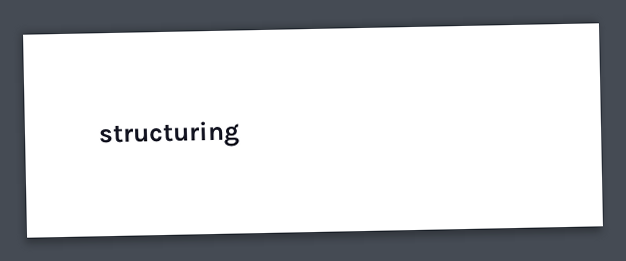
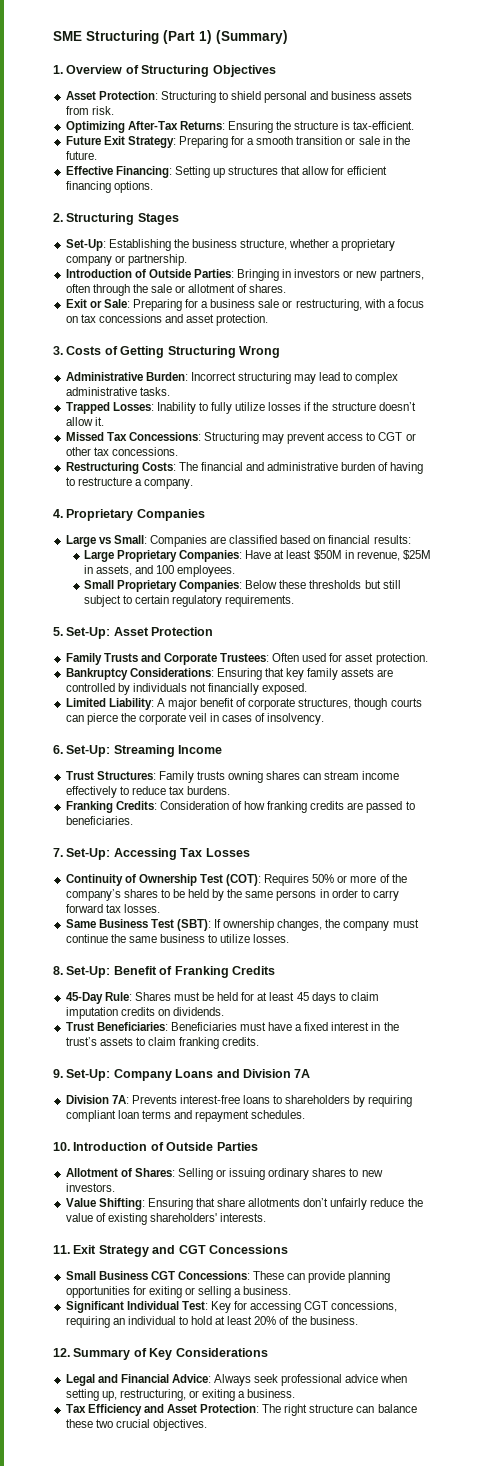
- structuring
+ SME Structuring (Part 1) (Summary)
+ 1. Overview of Structuring Objectives
+ Asset Protection: Structuring to shield personal and business assets from risk.
+ Optimizing After-Tax Returns: Ensuring the structure is tax-efficient.
+ Future Exit Strategy: Preparing for a smooth transition or sale in the future.
+ Effective Financing: Setting up structures that allow for efficient financing options.
+ 2. Structuring Stages
+ Set-Up: Establishing the business structure, whether a proprietary company or partnership.
+ Introduction of Outside Parties: Bringing in investors or new partners, often through the sale or allotment of shares.
+ Exit or Sale: Preparing for a business sale or restructuring, with a focus on tax concessions and asset protection.
+ 3. Costs of Getting Structuring Wrong
+ Administrative Burden: Incorrect structuring may lead to complex administrative tasks.
+ Trapped Losses: Inability to fully utilize losses if the structure doesn’t allow it.
+ Missed Tax Concessions: Structuring may prevent access to CGT or other tax concessions.
+ Restructuring Costs: The financial and administrative burden of having to restructure a company.
+ 4. Proprietary Companies
+ Large vs Small: Companies are classified based on financial results:
+ Large Proprietary Companies: Have at least $50M in revenue, $25M in assets, and 100 employees.
+ Small Proprietary Companies: Below these thresholds but still subject to certain regulatory requirements.
+ 5. Set-Up: Asset Protection
+ Family Trusts and Corporate Trustees: Often used for asset protection.
+ Bankruptcy Considerations: Ensuring that key family assets are controlled by individuals not financially exposed.
+ Limited Liability: A major benefit of corporate structures, though courts can pierce the corporate veil in cases of insolvency.
+ 6. Set-Up: Streaming Income
+ Trust Structures: Family trusts owning shares can stream income effectively to reduce tax burdens.
+ Franking Credits: Consideration of how franking credits are passed to beneficiaries.
+ 7. Set-Up: Accessing Tax Losses
+ Continuity of Ownership Test (COT): Requires 50% or more of the company’s shares to be held by the same persons in order to carry forward tax losses.
+ Same Business Test (SBT): If ownership changes, the company must continue the same business to utilize losses.
+ 8. Set-Up: Benefit of Franking Credits
+ 45-Day Rule: Shares must be held for at least 45 days to claim imputation credits on dividends.
+ Trust Beneficiaries: Beneficiaries must have a fixed interest in the trust’s assets to claim franking credits.
+ 9. Set-Up: Company Loans and Division 7A
+ Division 7A: Prevents interest-free loans to shareholders by requiring compliant loan terms and repayment schedules.
+ 10. Introduction of Outside Parties
+ Allotment of Shares: Selling or issuing ordinary shares to new investors.
+ Value Shifting: Ensuring that share allotments don’t unfairly reduce the value of existing shareholders' interests.
+ 11. Exit Strategy and CGT Concessions
+ Small Business CGT Concessions: These can provide planning opportunities for exiting or selling a business.
+ Significant Individual Test: Key for accessing CGT concessions, requiring an individual to hold at least 20% of the business.
+ 12. Summary of Key Considerations
+ Legal and Financial Advice: Always seek professional advice when setting up, restructuring, or exiting a business.
+ Tax Efficiency and Asset Protection: The right structure can balance these two crucial objectives.

